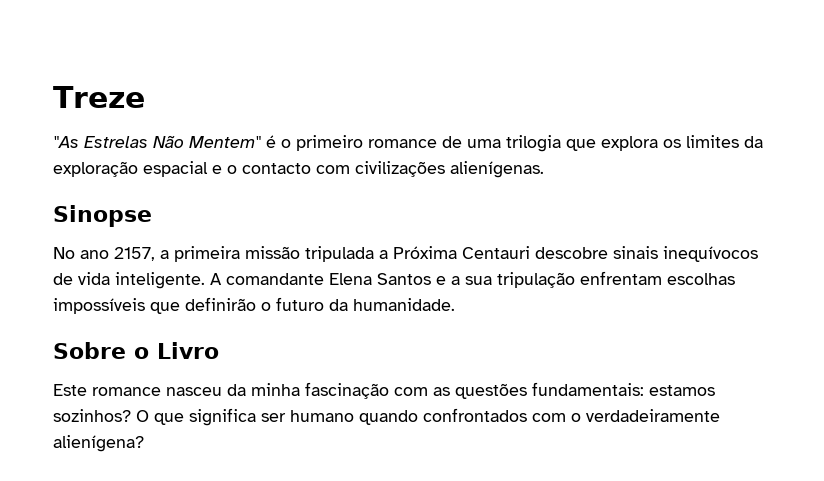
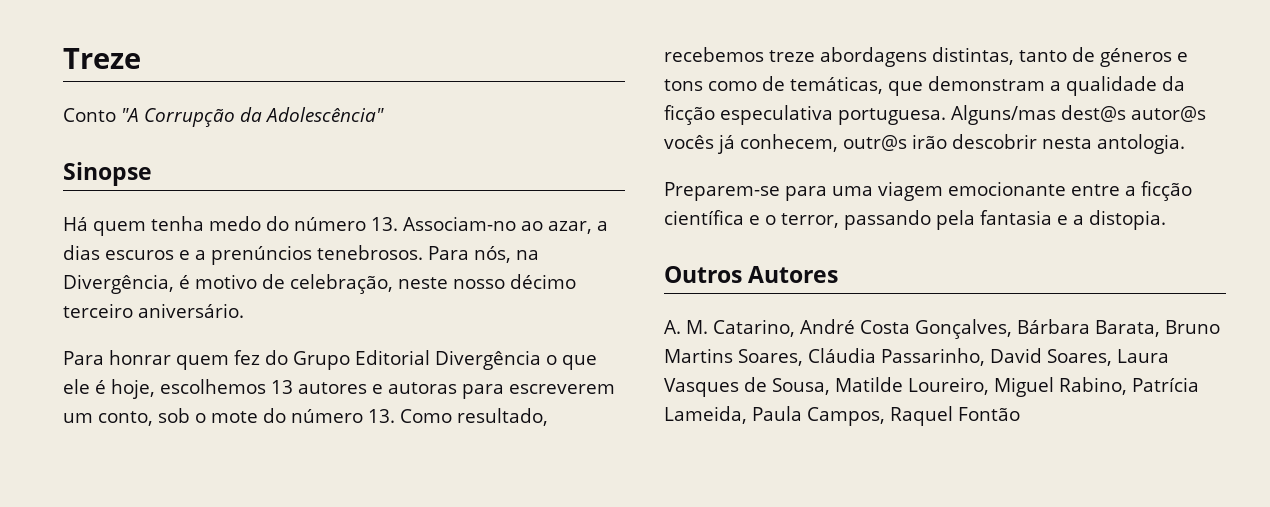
- "As Estrelas Não Mentem" é o primeiro romance de uma trilogia que explora os limites da exploração espacial e o contacto com civilizações alienígenas.
+ Conto "A Corrupção da Adolescência"
  Sinopse
- No ano 2157, a primeira missão tripulada a Próxima Centauri descobre sinais inequívocos de vida inteligente. A comandante Elena Santos e a sua tripulação enfrentam escolhas impossíveis que definirão o futuro da humanidade.
- Sobre o Livro
- Este romance nasceu da minha fascinação com as questões fundamentais: estamos sozinhos? O que significa ser humano quando confrontados com o verdadeiramente alienígena?
+ Há quem tenha medo do número 13. Associam-no ao azar, a dias escuros e a prenúncios tenebrosos. Para nós, na Divergência, é motivo de celebração, neste nosso décimo terceiro aniversário.
+ Para honrar quem fez do Grupo Editorial Divergência o que ele é hoje, escolhemos 13 autores e autoras para escreverem um conto, sob o mote do número 13. Como resultado, recebemos treze abordagens distintas, tanto de géneros e tons como de temáticas, que demonstram a qualidade da ficção especulativa portuguesa. Alguns/mas dest@s autor@s vocês já conhecem, outr@s irão descobrir nesta antologia.
+ Preparem-se para uma viagem emocionante entre a ficção científica e o terror, passando pela fantasia e a distopia.
+ Outros Autores
+ A. M. Catarino, André Costa Gonçalves, Bárbara Barata, Bruno Martins Soares, Cláudia Passarinho, David Soares, Laura Vasques de Sousa, Matilde Loureiro, Miguel Rabino, Patrícia Lameida, Paula Campos, Raquel Fontão

